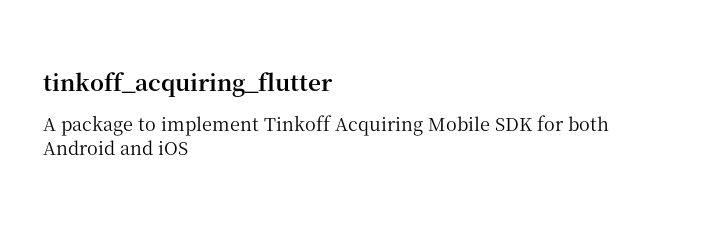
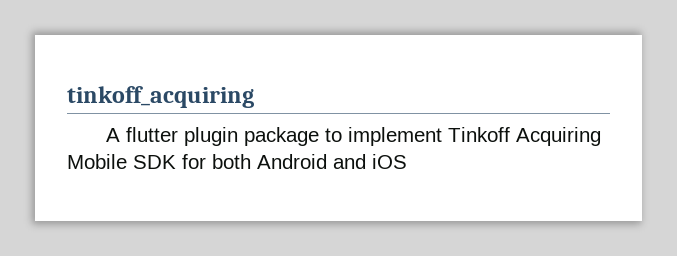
- tinkoff_acquiring_flutter
+ tinkoff_acquiring
- A package to implement Tinkoff Acquiring Mobile SDK for both Android and iOS
+ A flutter plugin package to implement Tinkoff Acquiring Mobile SDK for both Android and iOS

